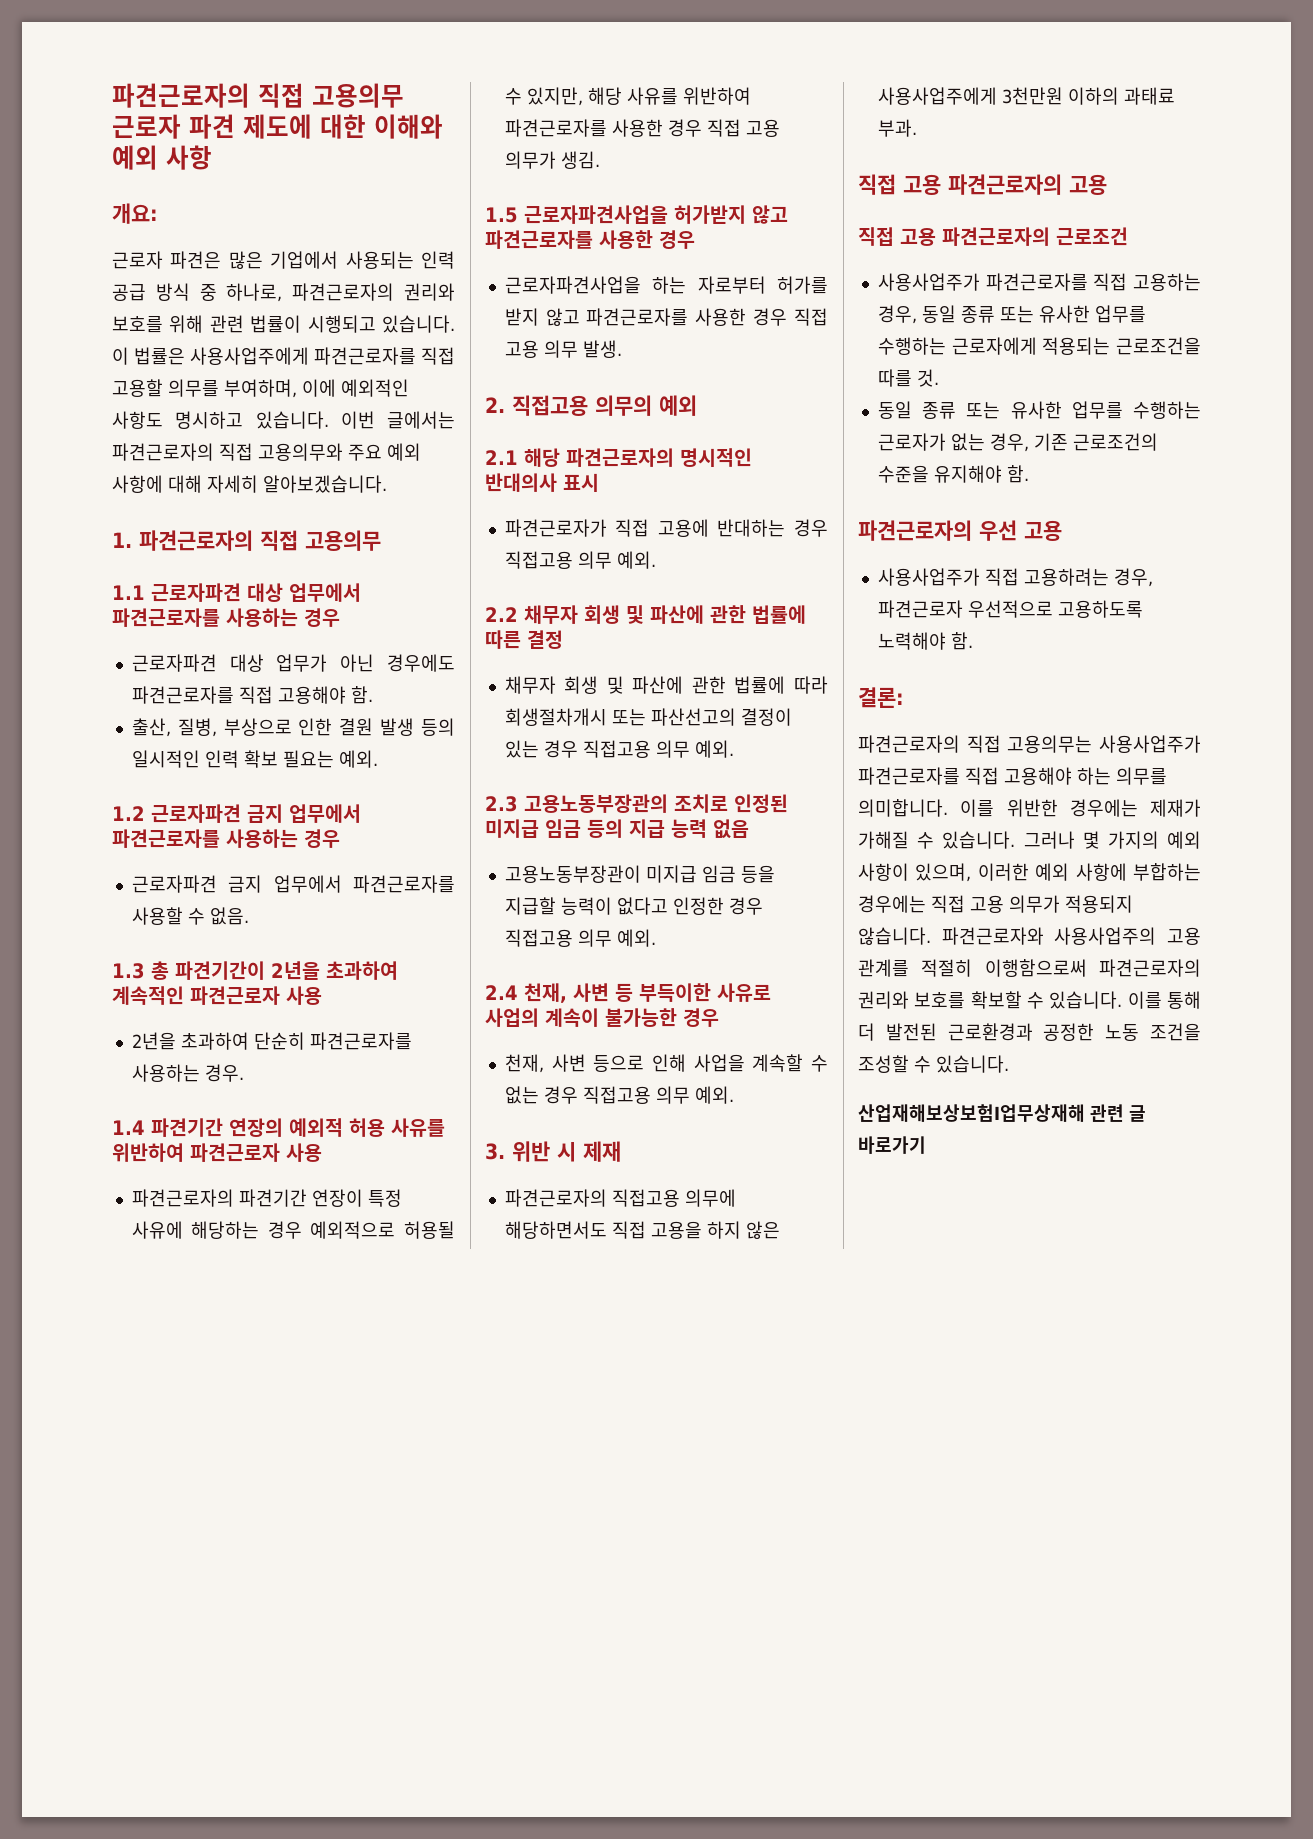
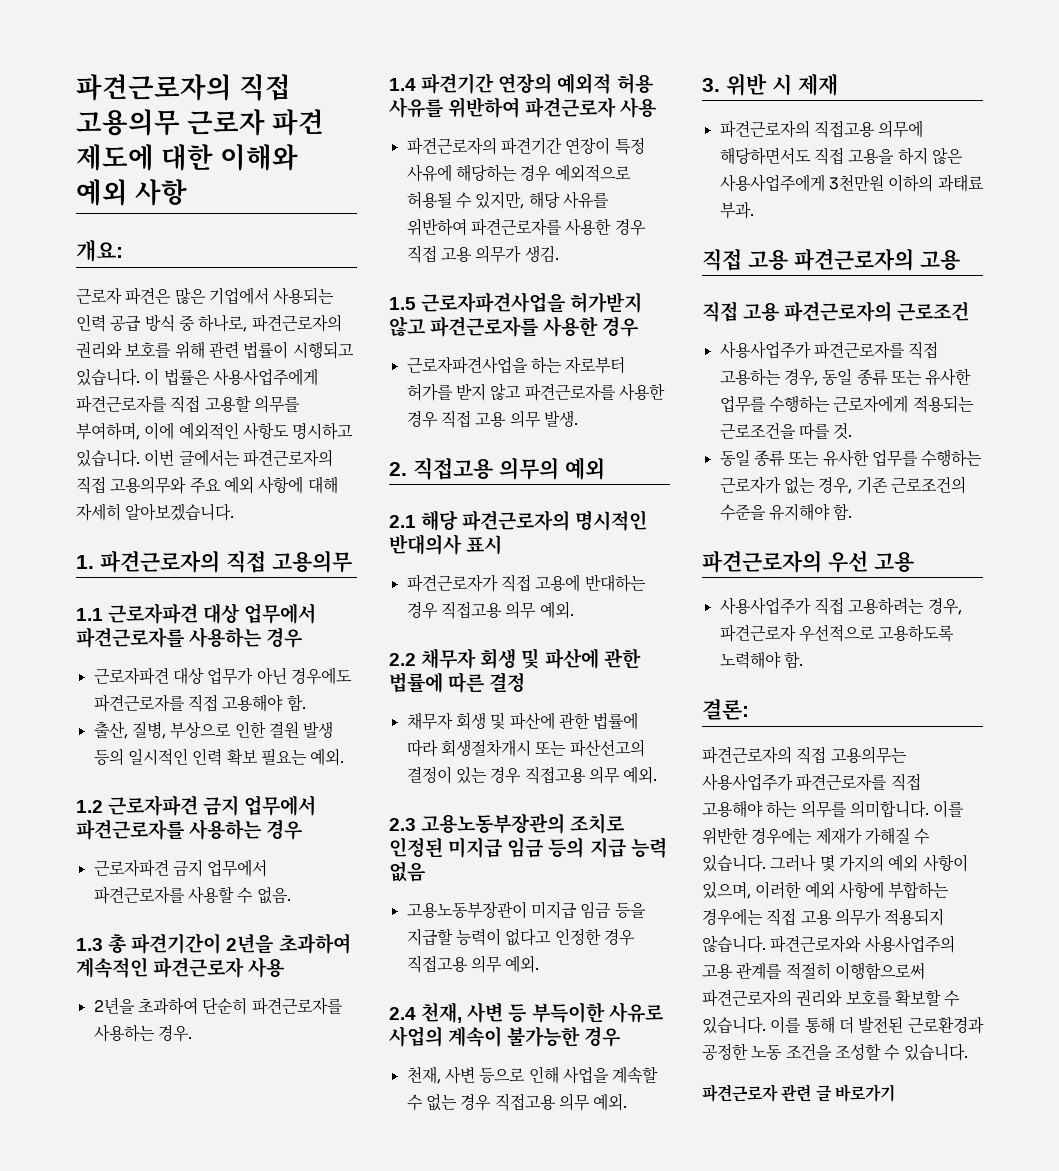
- 산업재해보상보험Ⅰ업무상재해 관련 글 바로가기
+ 파견근로자 관련 글 바로가기

